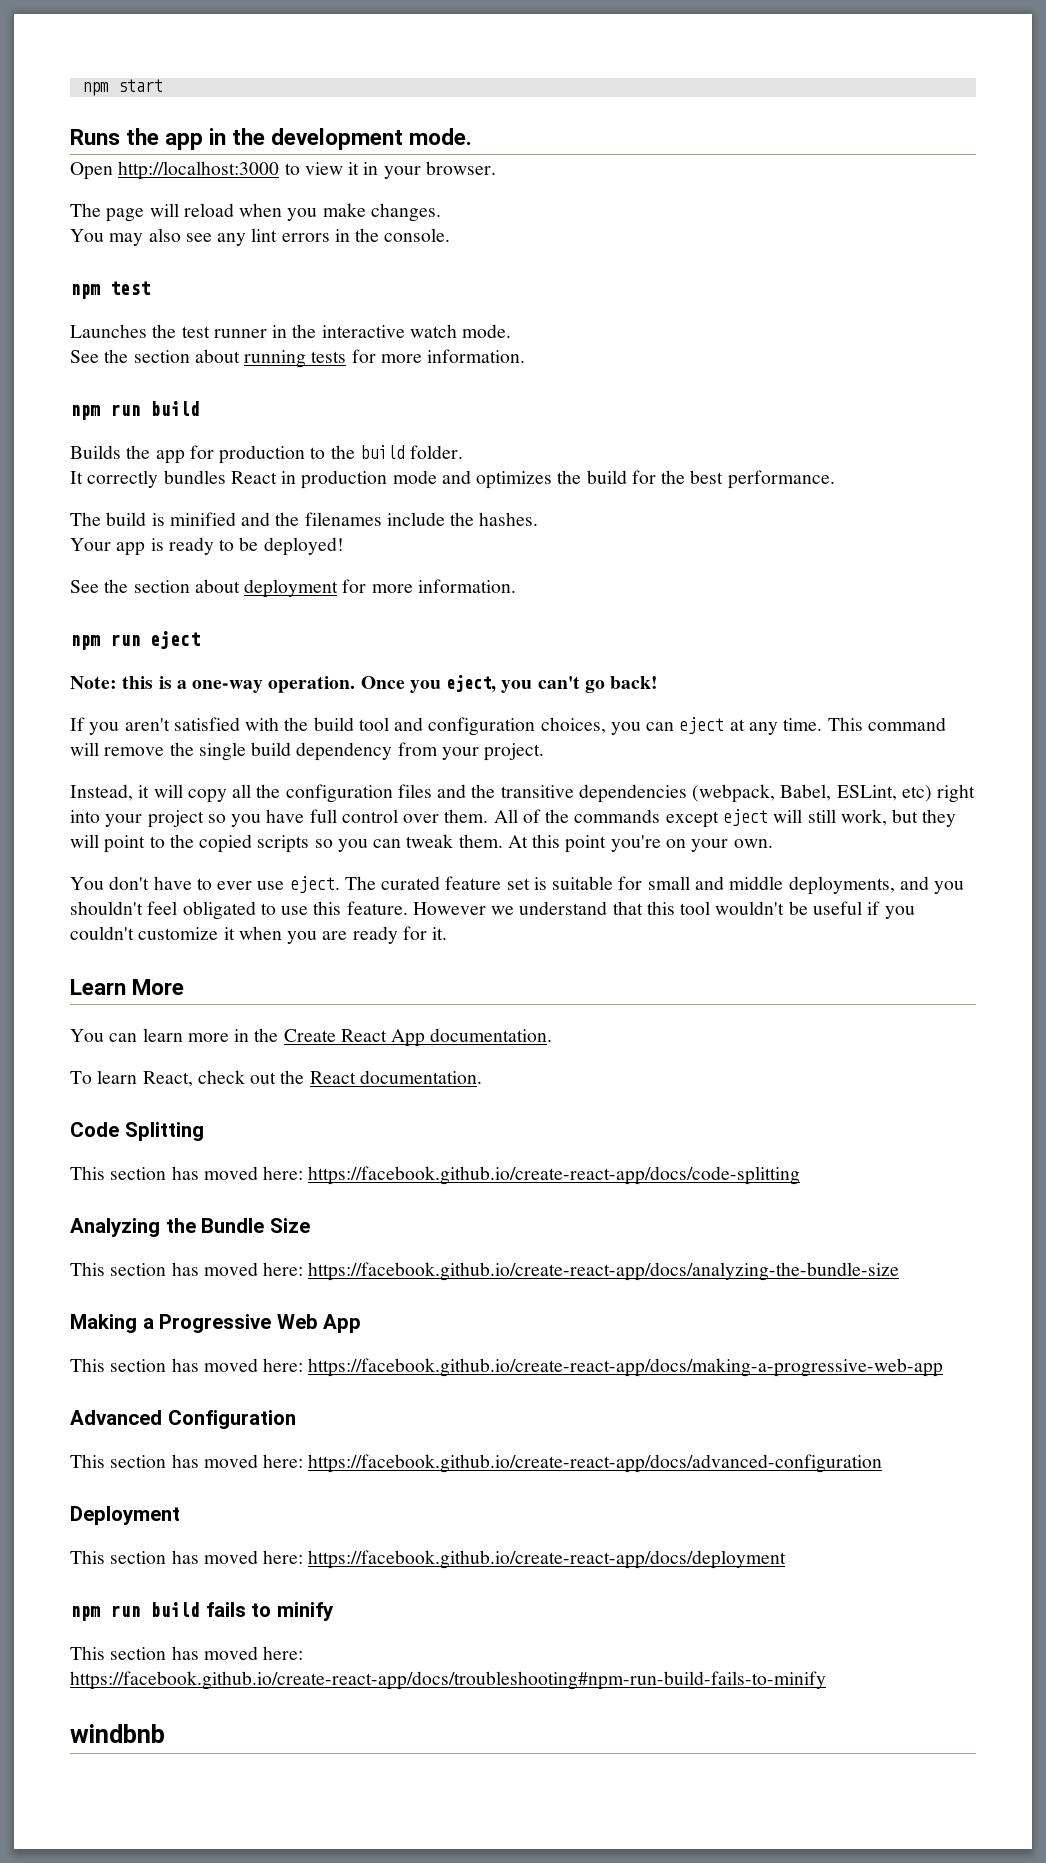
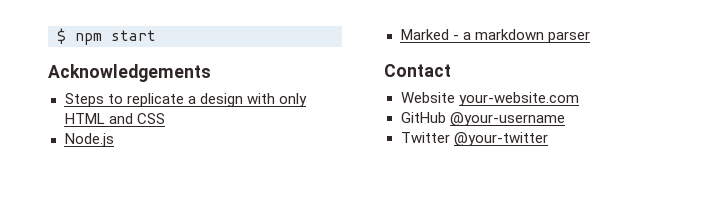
- npm start
+ $ npm start
- Runs the app in the development mode.
- Open http://localhost:3000 to view it in your browser.
- The page will reload when you make changes.
- You may also see any lint errors in the console.
- npm test
- Launches the test runner in the interactive watch mode.
- See the section about running tests for more information.
- npm run build
- Builds the app for production to the build folder.
- It correctly bundles React in production mode and optimizes the build for the best performance.
- The build is minified and the filenames include the hashes.
- Your app is ready to be deployed!
- See the section about deployment for more information.
- npm run eject
- Note: this is a one-way operation. Once you eject, you can't go back!
- If you aren't satisfied with the build tool and configuration choices, you can eject at any time. This command will remove the single build dependency from your project.
- Instead, it will copy all the configuration files and the transitive dependencies (webpack, Babel, ESLint, etc) right into your project so you have full control over them. All of the commands except eject will still work, but they will point to the copied scripts so you can tweak them. At this point you're on your own.
- You don't have to ever use eject. The curated feature set is suitable for small and middle deployments, and you shouldn't feel obligated to use this feature. However we understand that this tool wouldn't be useful if you couldn't customize it when you are ready for it.
- Learn More
- You can learn more in the Create React App documentation.
- To learn React, check out the React documentation.
- Code Splitting
- This section has moved here: https://facebook.github.io/create-react-app/docs/code-splitting
- Analyzing the Bundle Size
- This section has moved here: https://facebook.github.io/create-react-app/docs/analyzing-the-bundle-size
- Making a Progressive Web App
- This section has moved here: https://facebook.github.io/create-react-app/docs/making-a-progressive-web-app
- Advanced Configuration
- This section has moved here: https://facebook.github.io/create-react-app/docs/advanced-configuration
- Deployment
- This section has moved here: https://facebook.github.io/create-react-app/docs/deployment
- npm run build fails to minify
- This section has moved here: https://facebook.github.io/create-react-app/docs/troubleshooting#npm-run-build-fails-to-minify
- windbnb
+ Acknowledgements
+ Steps to replicate a design with only HTML and CSS
+ Node.js
+ Marked - a markdown parser
+ Contact
+ Website your-website.com
+ GitHub @your-username
+ Twitter @your-twitter

